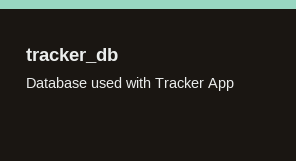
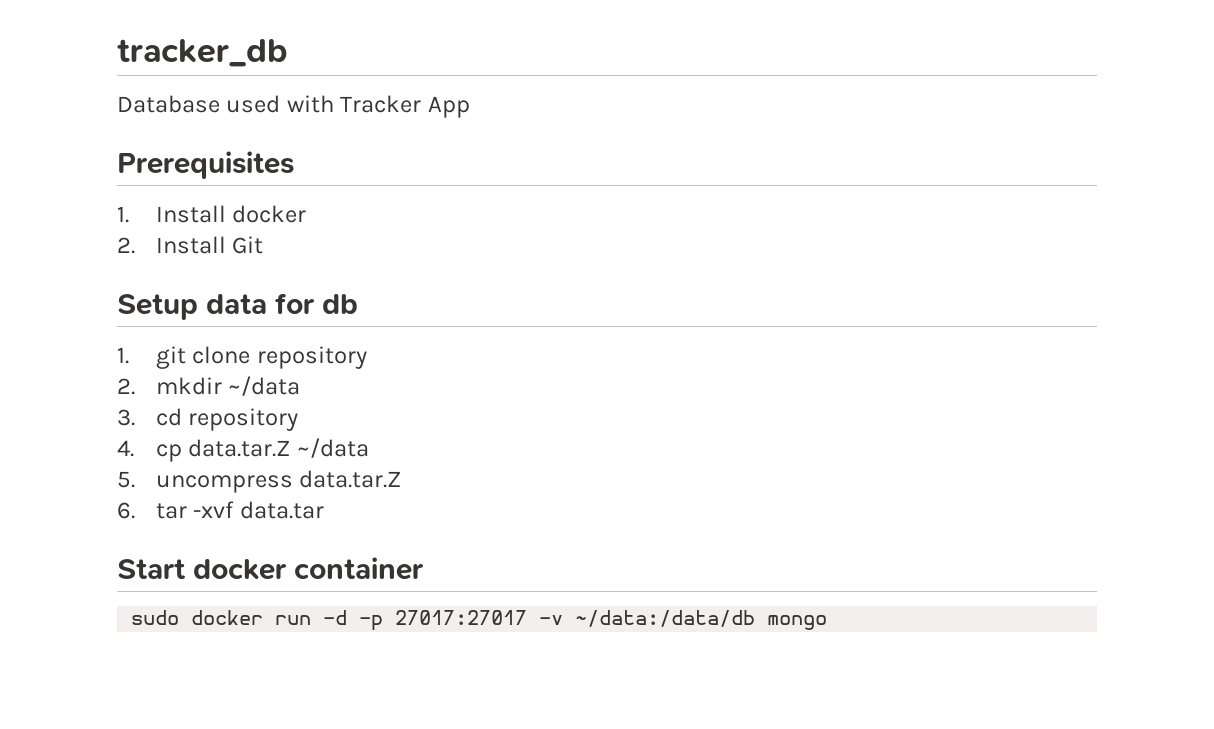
+ Prerequisites
+ 1. Install docker
+ 2. Install Git
+ Setup data for db
+ 1. git clone repository
+ 2. mkdir ~/data
+ 3. cd repository
+ 4. cp data.tar.Z ~/data
+ 5. uncompress data.tar.Z
+ 6. tar -xvf data.tar
+ Start docker container
+ sudo docker run -d -p 27017:27017 -v ~/data:/data/db mongo

